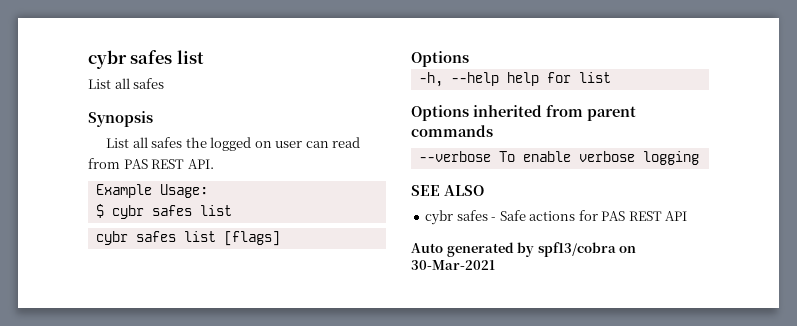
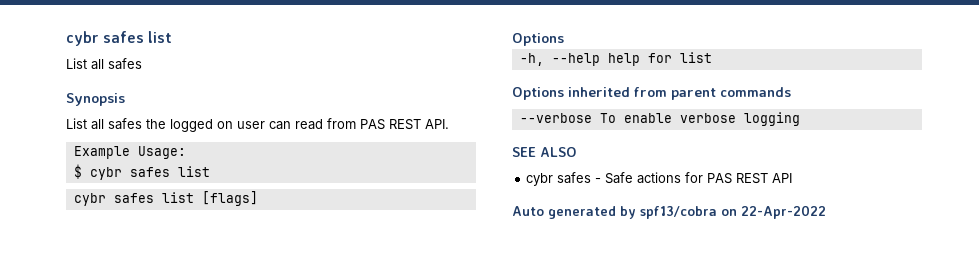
- Auto generated by spf13/cobra on 30-Mar-2021
+ Auto generated by spf13/cobra on 22-Apr-2022

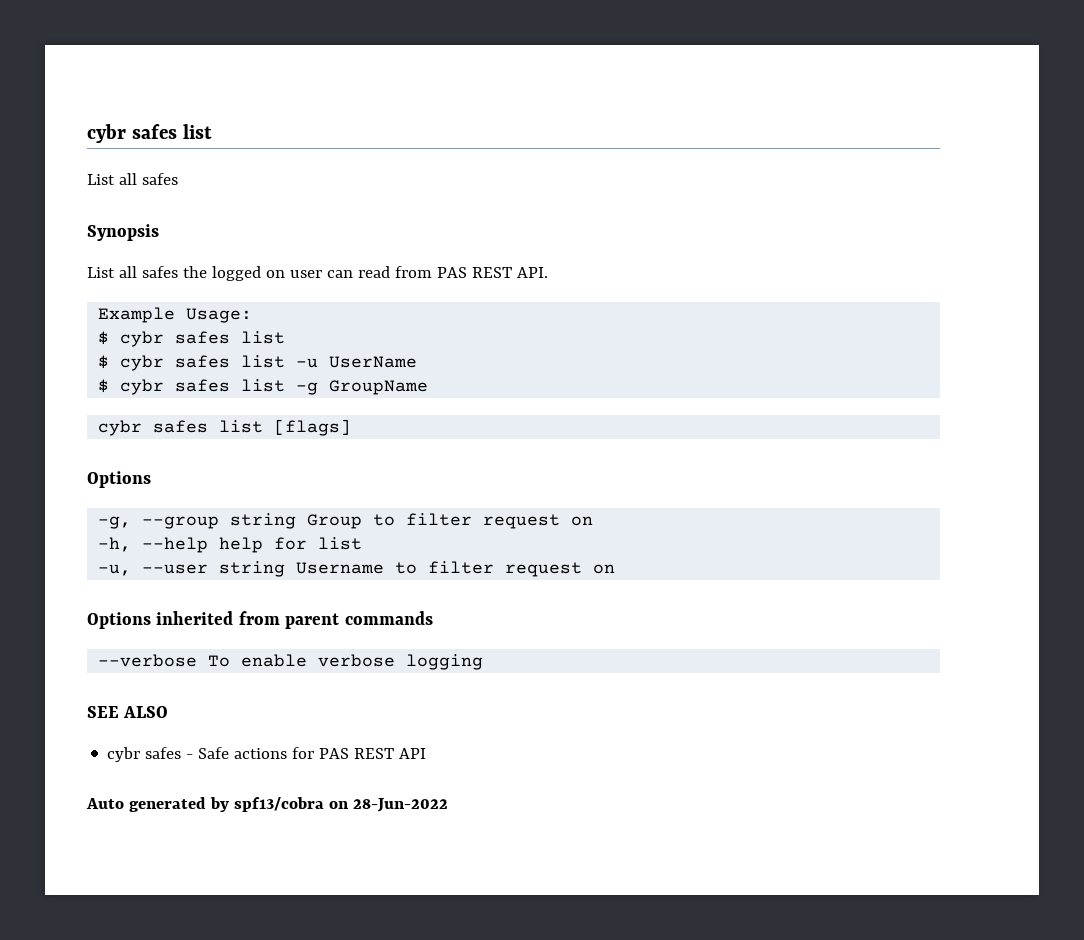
+ $ cybr safes list -u UserName
+ $ cybr safes list -g GroupName
+ -g, --group string Group to filter request on
+ -u, --user string Username to filter request on
- Auto generated by spf13/cobra on 22-Apr-2022
+ Auto generated by spf13/cobra on 28-Jun-2022

